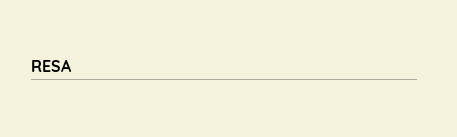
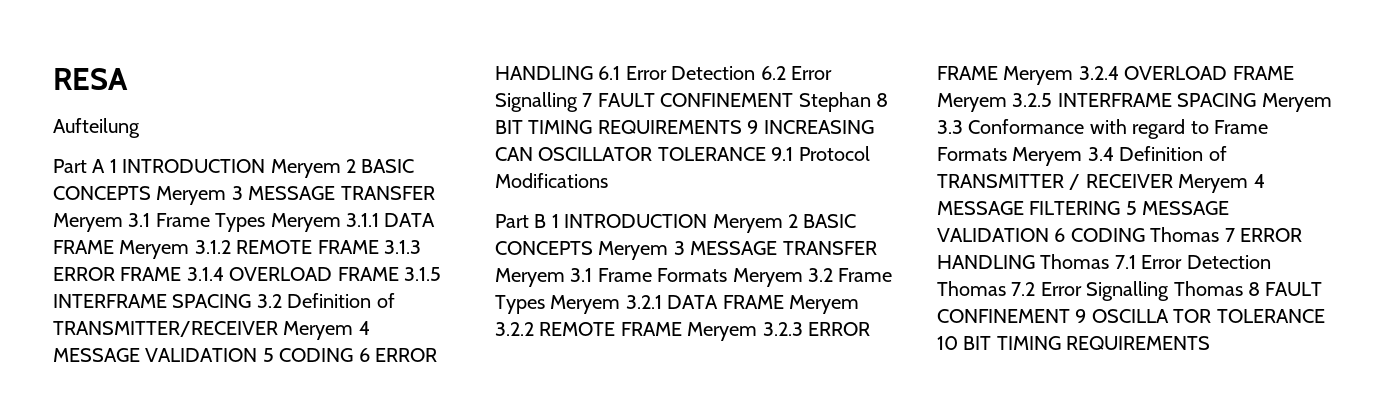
+ Aufteilung
+ Part A 1 INTRODUCTION Meryem 2 BASIC CONCEPTS Meryem 3 MESSAGE TRANSFER Meryem 3.1 Frame Types Meryem 3.1.1 DATA FRAME Meryem 3.1.2 REMOTE FRAME 3.1.3 ERROR FRAME 3.1.4 OVERLOAD FRAME 3.1.5 INTERFRAME SPACING 3.2 Definition of TRANSMITTER/RECEIVER Meryem 4 MESSAGE VALIDATION 5 CODING 6 ERROR HANDLING 6.1 Error Detection 6.2 Error Signalling 7 FAULT CONFINEMENT Stephan 8 BIT TIMING REQUIREMENTS 9 INCREASING CAN OSCILLATOR TOLERANCE 9.1 Protocol Modifications
+ Part B 1 INTRODUCTION Meryem 2 BASIC CONCEPTS Meryem 3 MESSAGE TRANSFER Meryem 3.1 Frame Formats Meryem 3.2 Frame Types Meryem 3.2.1 DATA FRAME Meryem 3.2.2 REMOTE FRAME Meryem 3.2.3 ERROR FRAME Meryem 3.2.4 OVERLOAD FRAME Meryem 3.2.5 INTERFRAME SPACING Meryem 3.3 Conformance with regard to Frame Formats Meryem 3.4 Definition of TRANSMITTER / RECEIVER Meryem 4 MESSAGE FILTERING 5 MESSAGE VALIDATION 6 CODING Thomas 7 ERROR HANDLING Thomas 7.1 Error Detection Thomas 7.2 Error Signalling Thomas 8 FAULT CONFINEMENT 9 OSCILLA TOR TOLERANCE 10 BIT TIMING REQUIREMENTS

